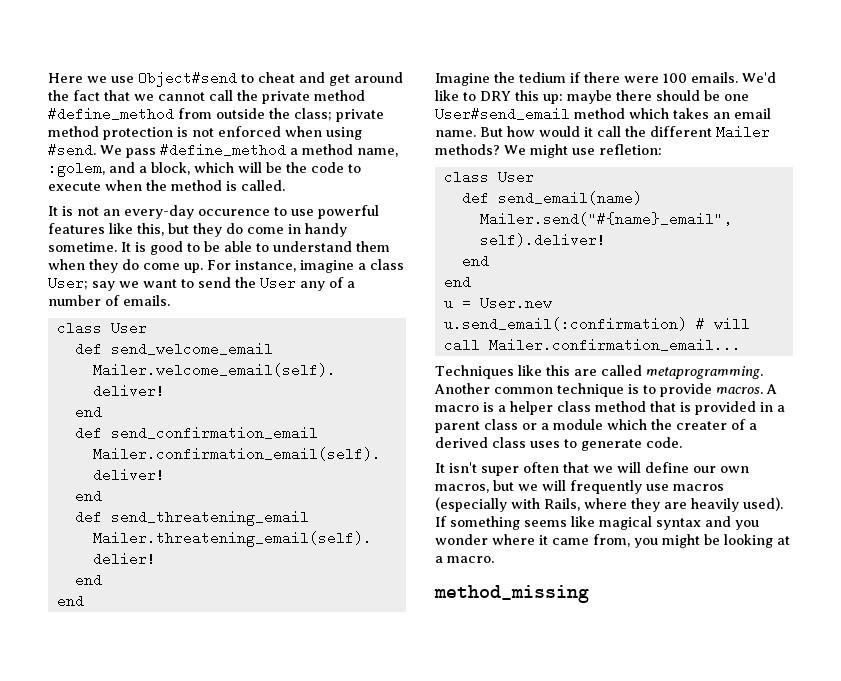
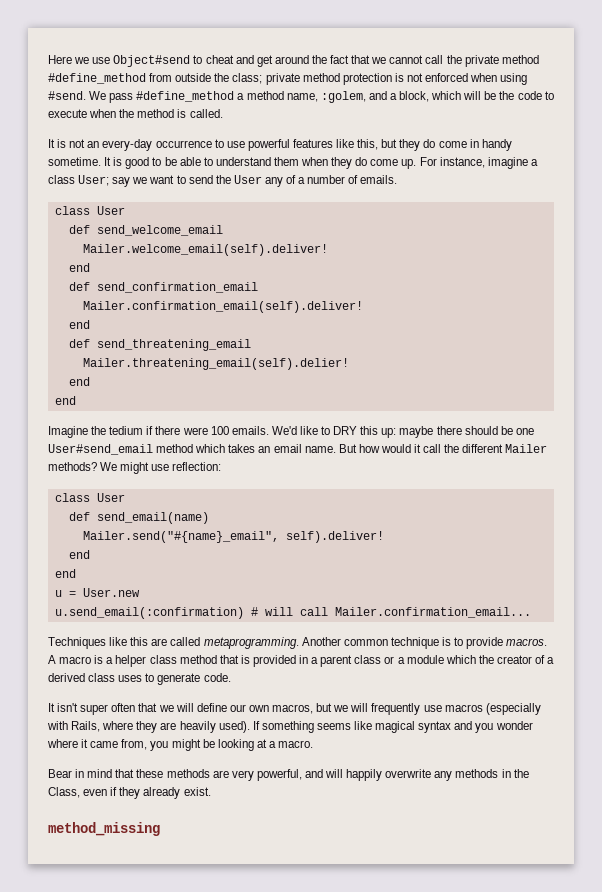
- It is not an every-day occurence to use powerful features like this, but they do come in handy sometime.
+ It is not an every-day occurrence to use powerful features like this, but they do come in handy sometime.
- We might use refletion:
+ We might use reflection:
- A macro is a helper class method that is provided in a parent class or a module which the creater of a derived class uses to generate code.
+ A macro is a helper class method that is provided in a parent class or a module which the creator of a derived class uses to generate code.
+ Bear in mind that these methods are very powerful, and will happily overwrite any methods in the Class, even if they already exist.

